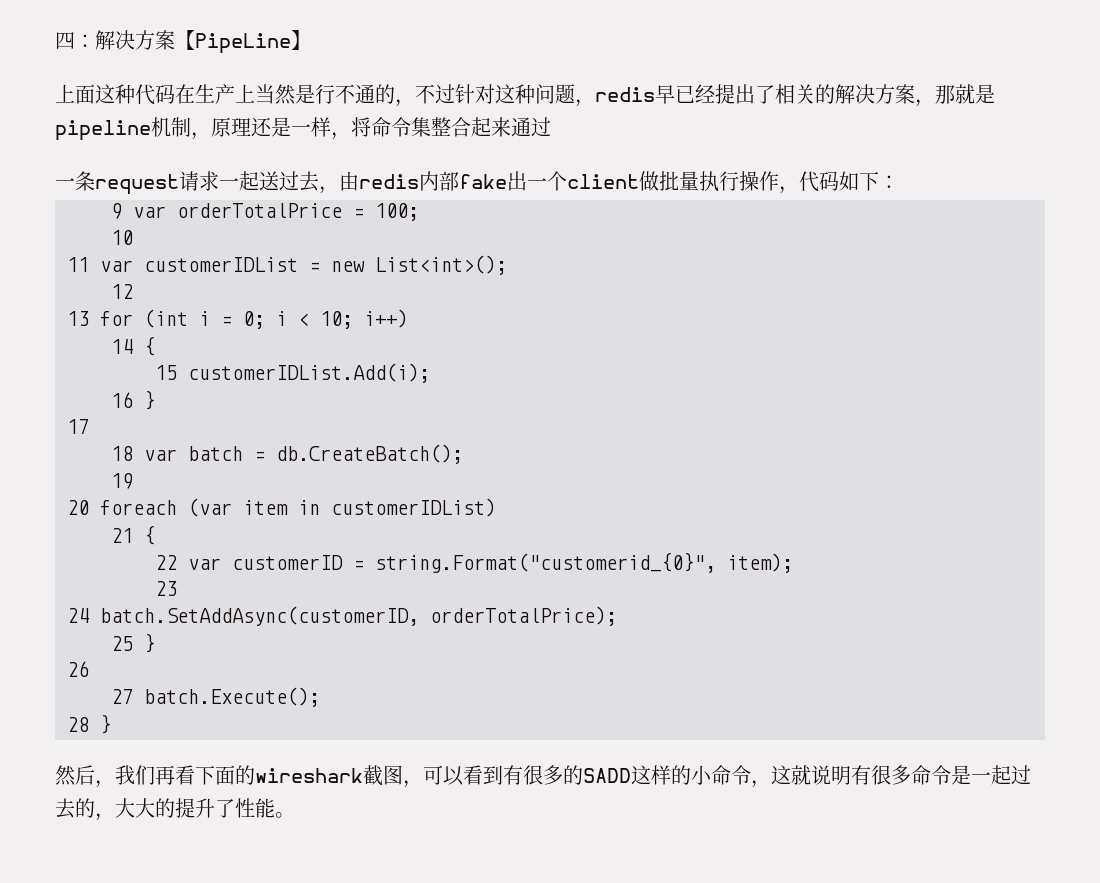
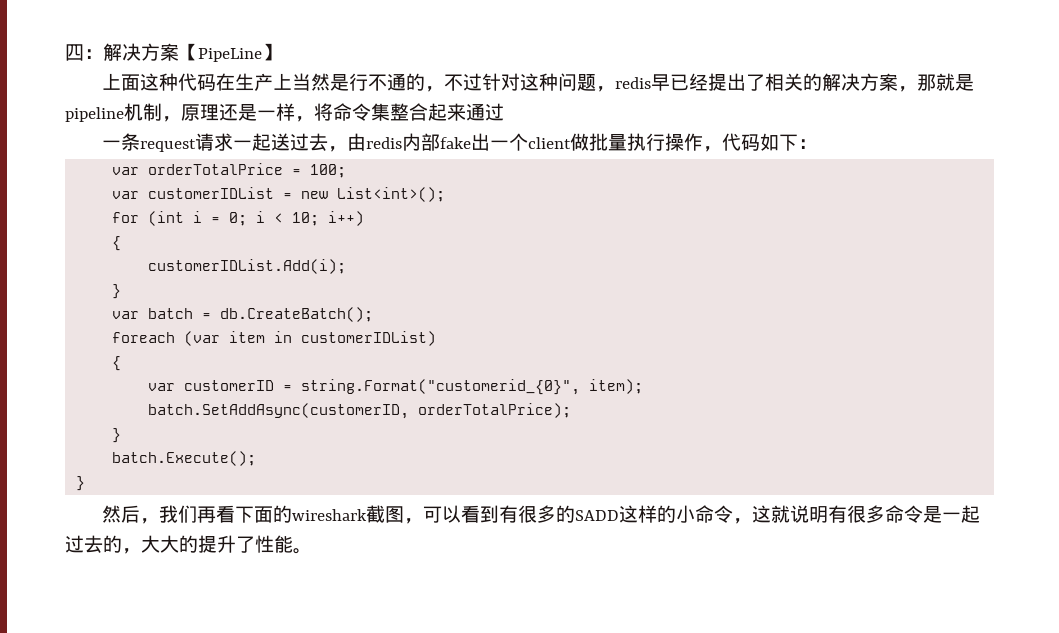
- 9 var orderTotalPrice = 100;
+ var orderTotalPrice = 100;
- 10
- 11 var customerIDList = new List<int>();
+ var customerIDList = new List<int>();
- 12
- 13 for (int i = 0; i < 10; i++)
- 14 {
- 15 customerIDList.Add(i);
- 16 }
- 17
- 18 var batch = db.CreateBatch();
+ for (int i = 0; i < 10; i++)
+ {
+ customerIDList.Add(i);
+ }
+ var batch = db.CreateBatch();
- 19
- 20 foreach (var item in customerIDList)
- 21 {
- 22 var customerID = string.Format("customerid_{0}", item);
+ foreach (var item in customerIDList)
+ {
+ var customerID = string.Format("customerid_{0}", item);
- 23
- 24 batch.SetAddAsync(customerID, orderTotalPrice);
- 25 }
- 26
- 27 batch.Execute();
- 28 }
+ batch.SetAddAsync(customerID, orderTotalPrice);
+ }
+ batch.Execute();
+ }

